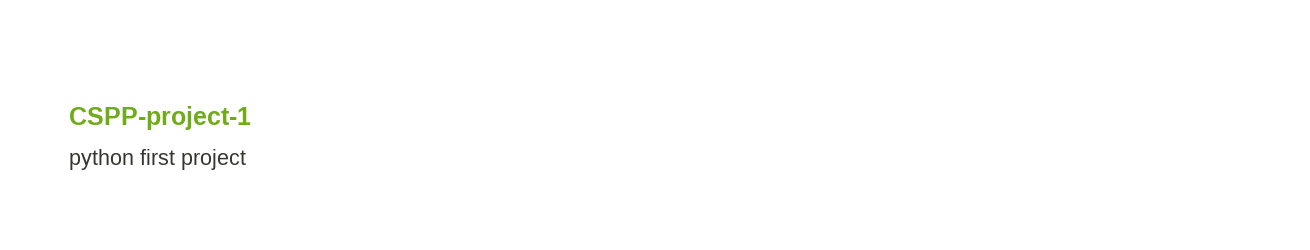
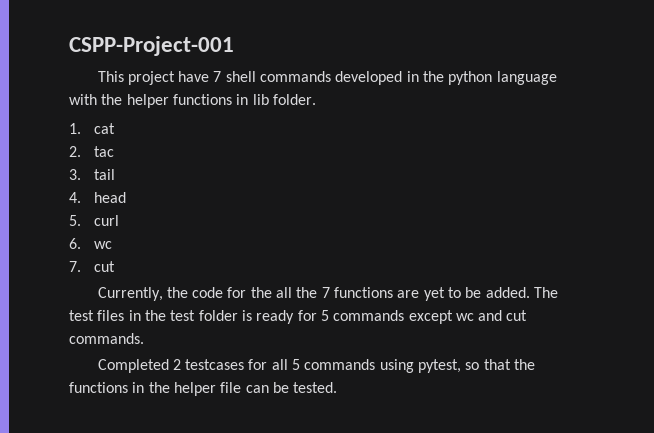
- CSPP-project-1
- python first project
+ CSPP-Project-001
+ This project have 7 shell commands developed in the python language with the helper functions in lib folder.
+ 1. cat
+ 2. tac
+ 3. tail
+ 4. head
+ 5. curl
+ 6. wc
+ 7. cut
+ Currently, the code for the all the 7 functions are yet to be added. The test files in the test folder is ready for 5 commands except wc and cut commands.
+ Completed 2 testcases for all 5 commands using pytest, so that the functions in the helper file can be tested.

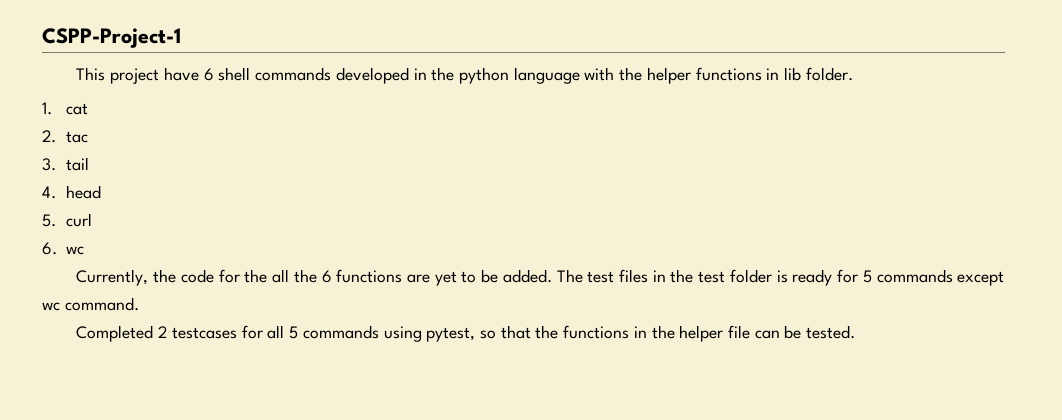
- CSPP-Project-001
+ CSPP-Project-1
- This project have 7 shell commands developed in the python language with the helper functions in lib folder.
+ This project have 6 shell commands developed in the python language with the helper functions in lib folder.
- 7. cut
- Currently, the code for the all the 7 functions are yet to be added.
+ Currently, the code for the all the 6 functions are yet to be added.
- The test files in the test folder is ready for 5 commands except wc and cut commands.
+ The test files in the test folder is ready for 5 commands except wc command.

